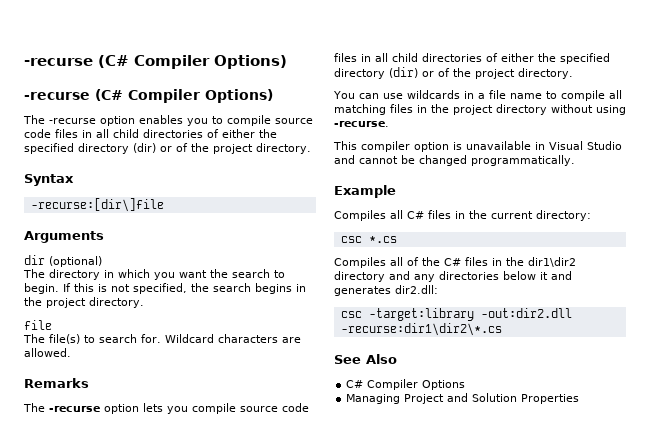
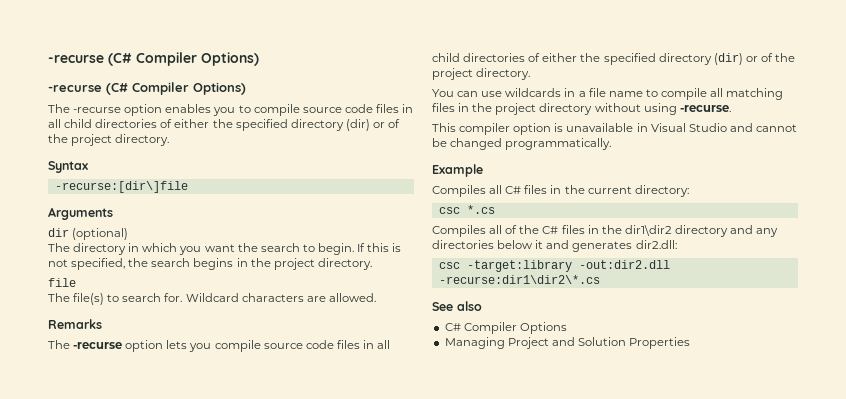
- See Also
+ See also

